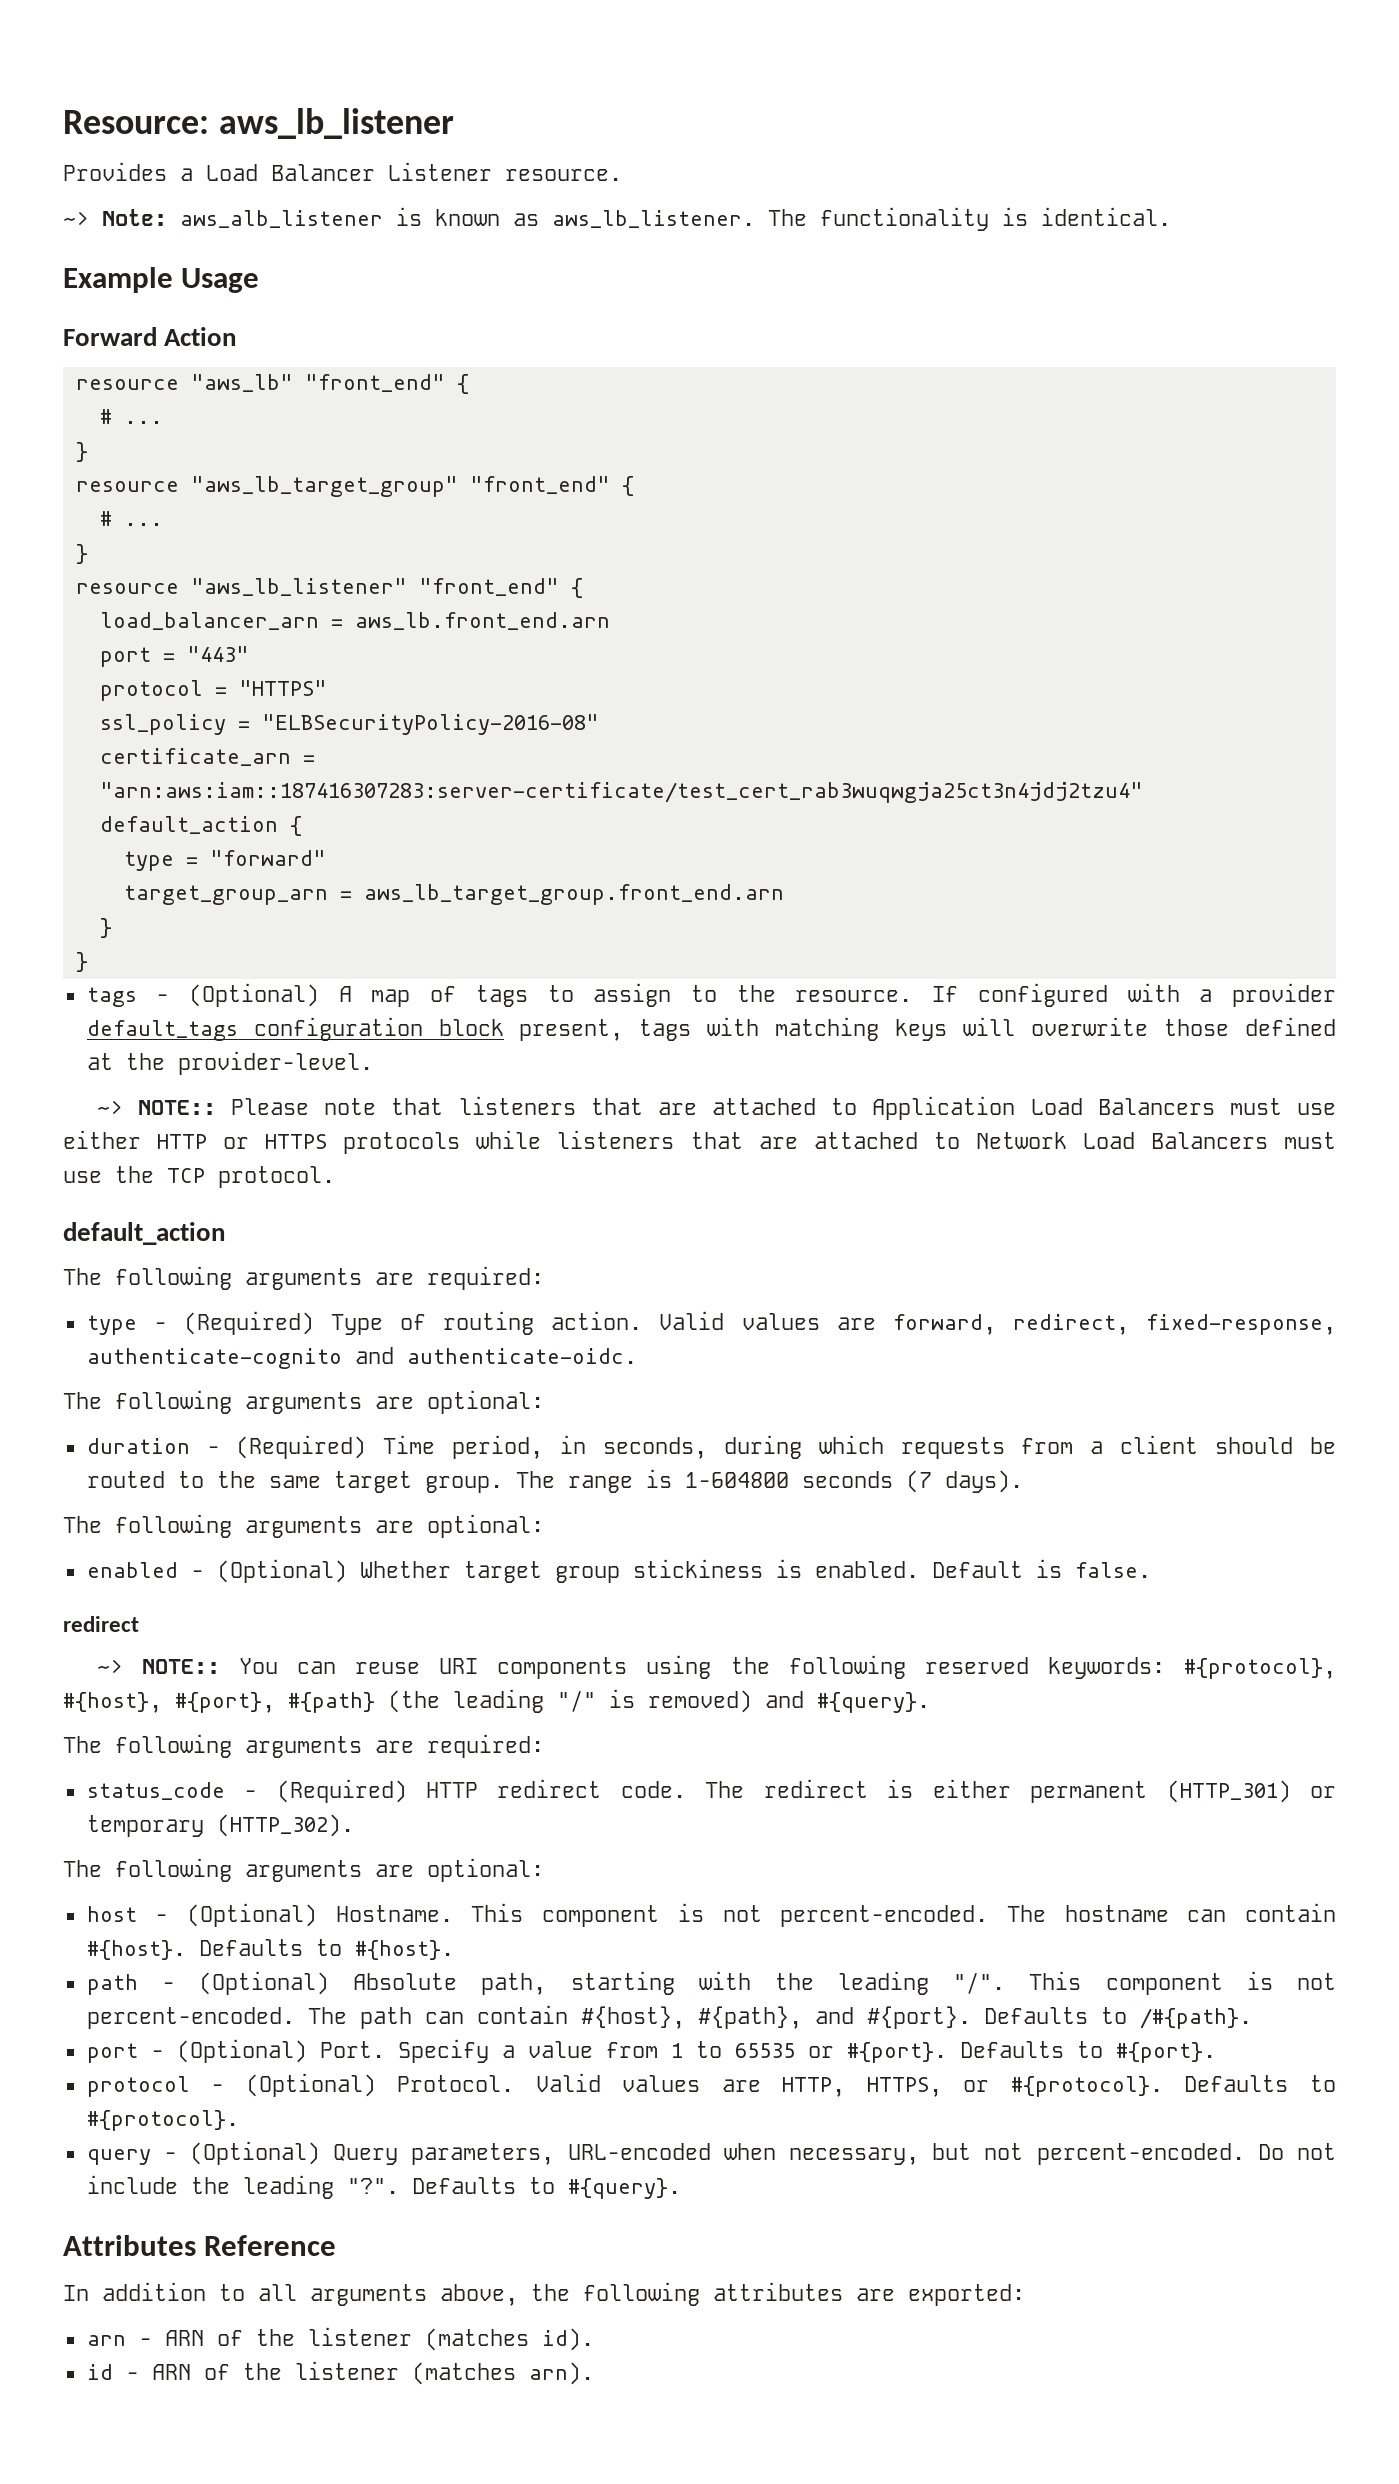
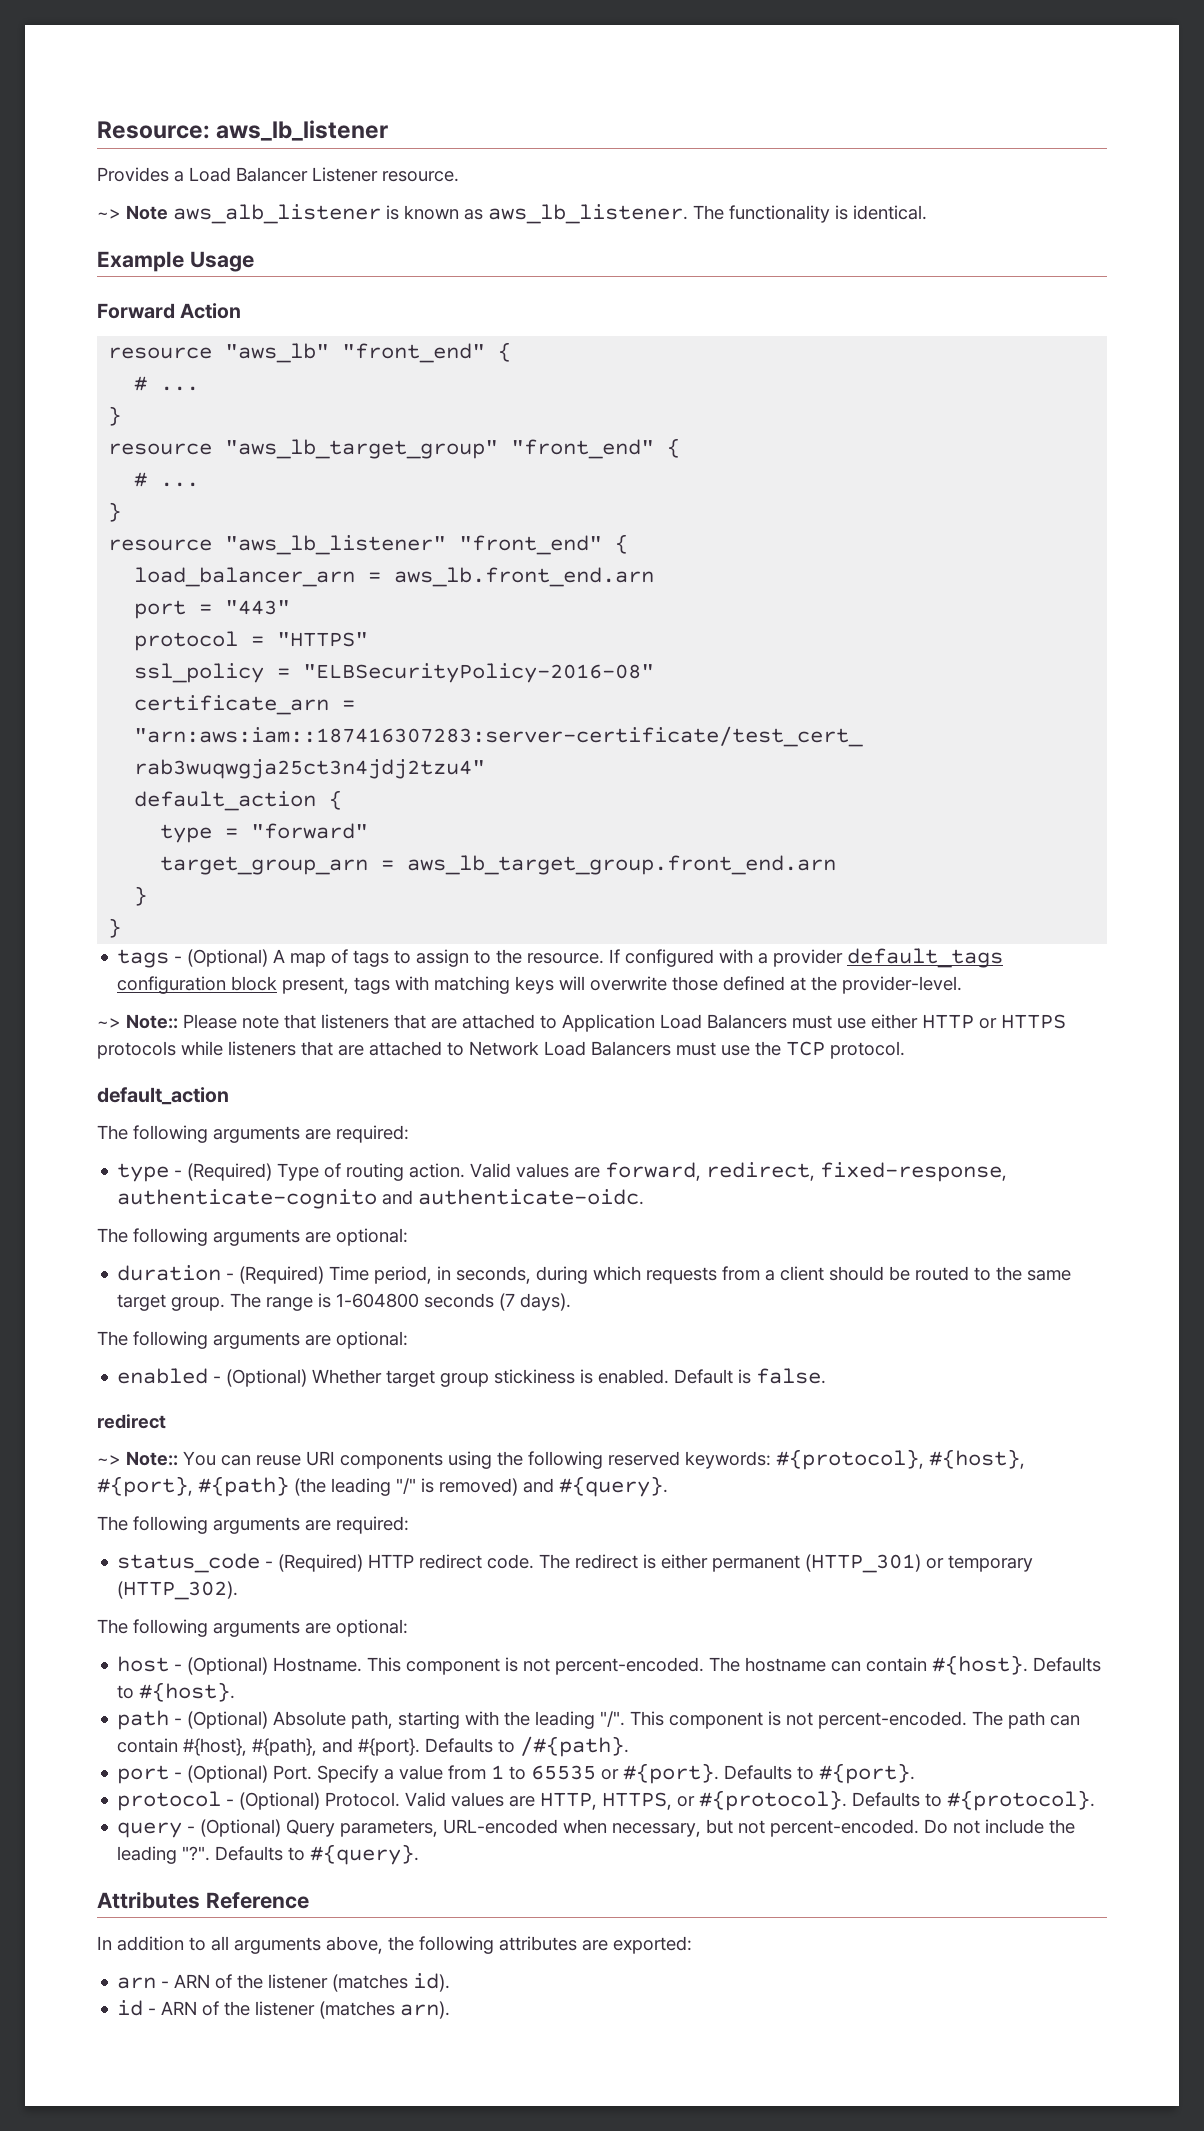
- ~> Note: aws_alb_listener is known as aws_lb_listener.
+ ~> Note aws_alb_listener is known as aws_lb_listener.
- ~> NOTE:: Please note that listeners that are attached to Application Load Balancers must use either HTTP or HTTPS protocols while listeners that are attached to Network Load Balancers must use the TCP protocol.
+ ~> Note:: Please note that listeners that are attached to Application Load Balancers must use either HTTP or HTTPS protocols while listeners that are attached to Network Load Balancers must use the TCP protocol.
- ~> NOTE:: You can reuse URI components using the following reserved keywords: #{protocol}, #{host}, #{port}, #{path} (the leading "/" is removed) and #{query}.
+ ~> Note:: You can reuse URI components using the following reserved keywords: #{protocol}, #{host}, #{port}, #{path} (the leading "/" is removed) and #{query}.

